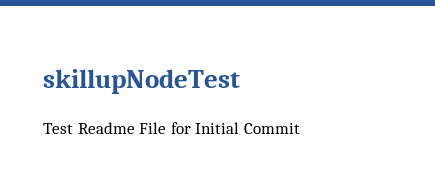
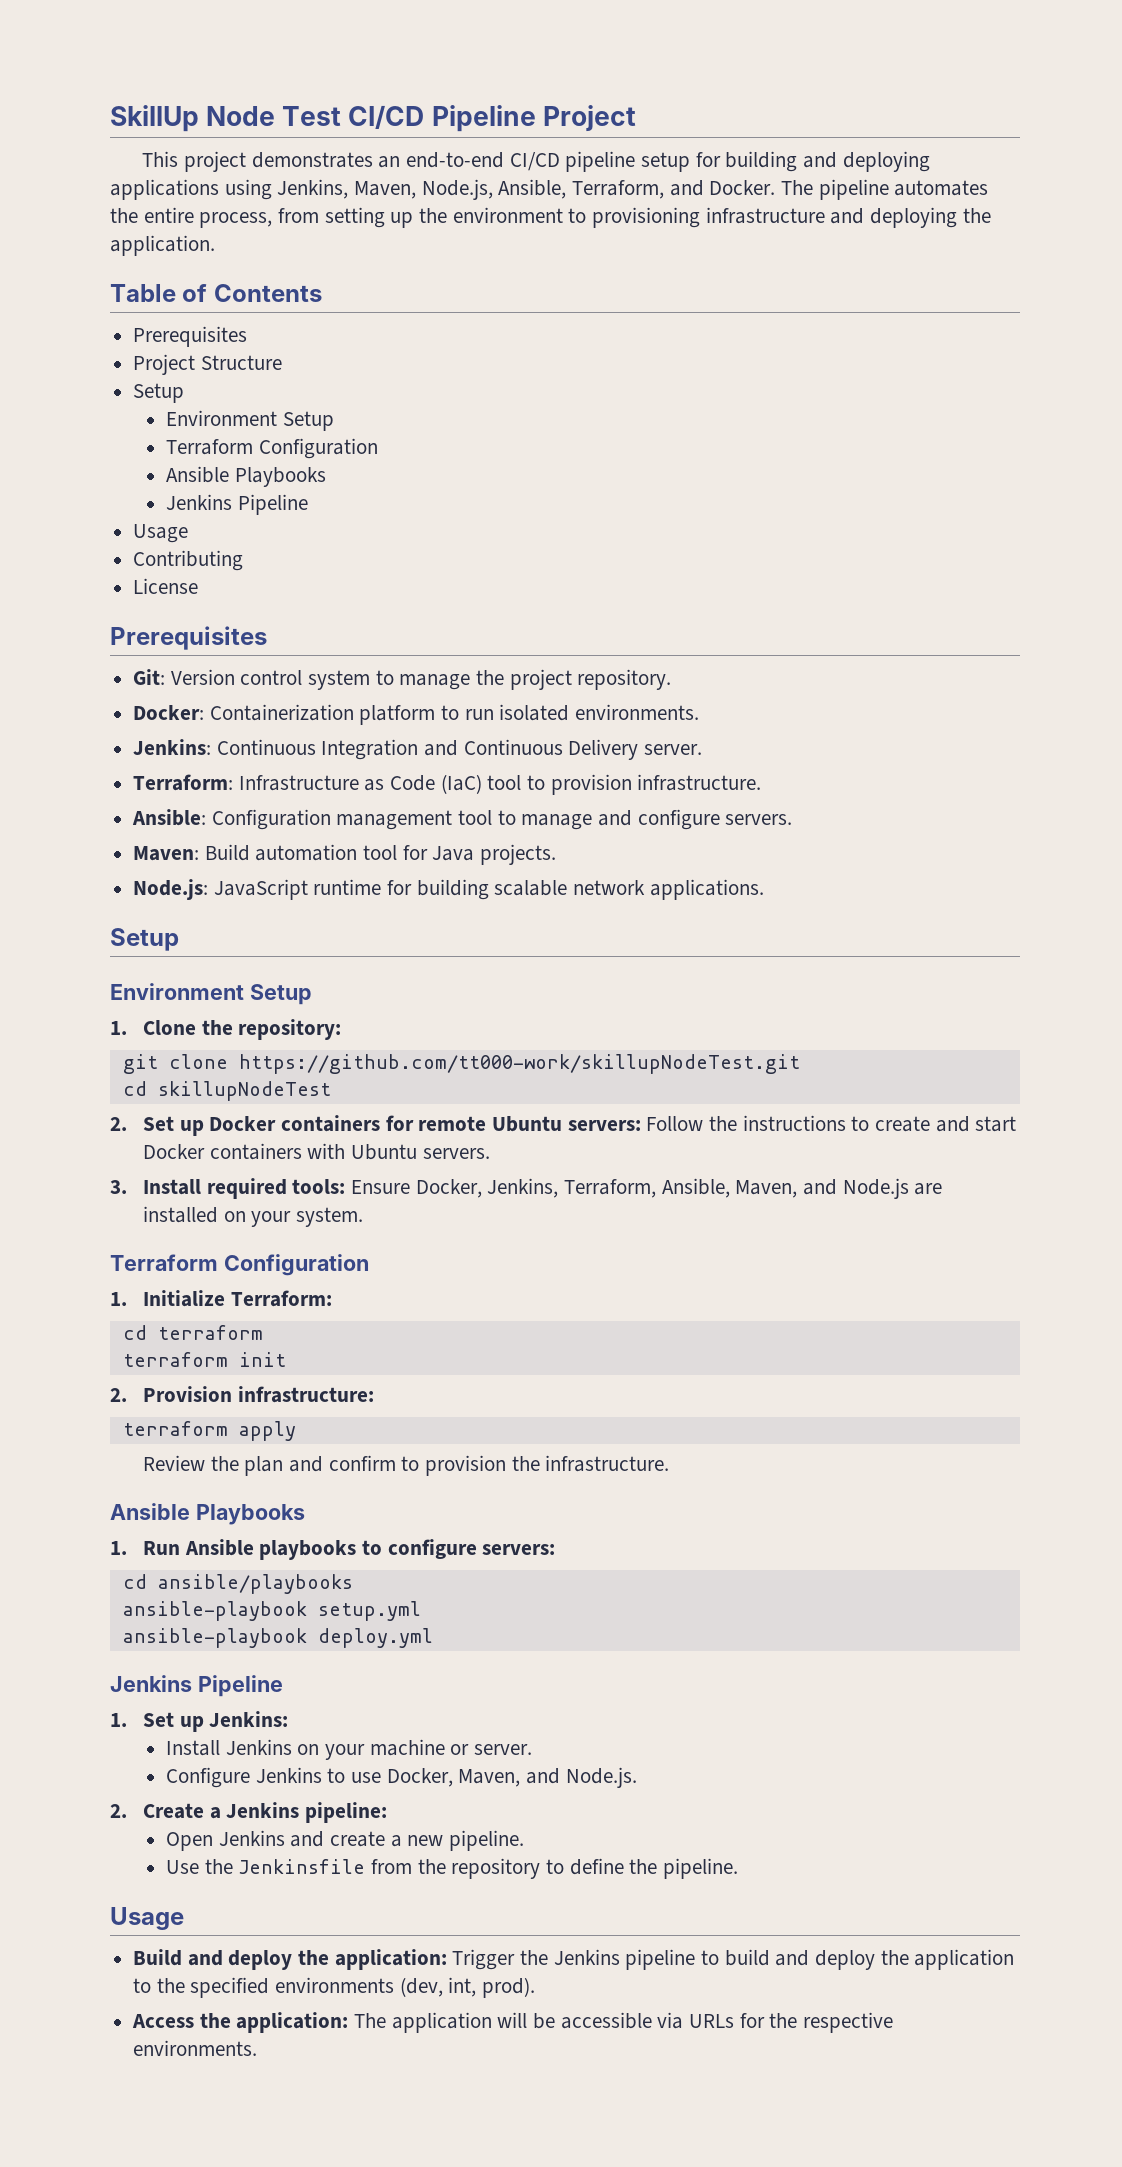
- skillupNodeTest
- Test Readme File for Initial Commit
+ SkillUp Node Test CI/CD Pipeline Project
+ This project demonstrates an end-to-end CI/CD pipeline setup for building and deploying applications using Jenkins, Maven, Node.js, Ansible, Terraform, and Docker. The pipeline automates the entire process, from setting up the environment to provisioning infrastructure and deploying the application.
+ Table of Contents
+ Prerequisites
+ Project Structure
+ Setup
+ Environment Setup
+ Terraform Configuration
+ Ansible Playbooks
+ Jenkins Pipeline
+ Usage
+ Contributing
+ License
+ Prerequisites
+ Git: Version control system to manage the project repository.
+ Docker: Containerization platform to run isolated environments.
+ Jenkins: Continuous Integration and Continuous Delivery server.
+ Terraform: Infrastructure as Code (IaC) tool to provision infrastructure.
+ Ansible: Configuration management tool to manage and configure servers.
+ Maven: Build automation tool for Java projects.
+ Node.js: JavaScript runtime for building scalable network applications.
+ Setup
+ Environment Setup
+ 1. Clone the repository:
+ git clone https://github.com/tt000-work/skillupNodeTest.git
+ cd skillupNodeTest
+ 2. Set up Docker containers for remote Ubuntu servers: Follow the instructions to create and start Docker containers with Ubuntu servers.
+ 3. Install required tools: Ensure Docker, Jenkins, Terraform, Ansible, Maven, and Node.js are installed on your system.
+ Terraform Configuration
+ 1. Initialize Terraform:
+ cd terraform
+ terraform init
+ 2. Provision infrastructure:
+ terraform apply
+ Review the plan and confirm to provision the infrastructure.
+ Ansible Playbooks
+ 1. Run Ansible playbooks to configure servers:
+ cd ansible/playbooks
+ ansible-playbook setup.yml
+ ansible-playbook deploy.yml
+ Jenkins Pipeline
+ 1. Set up Jenkins:
+ Install Jenkins on your machine or server.
+ Configure Jenkins to use Docker, Maven, and Node.js.
+ 2. Create a Jenkins pipeline:
+ Open Jenkins and create a new pipeline.
+ Use the Jenkinsfile from the repository to define the pipeline.
+ Usage
+ Build and deploy the application: Trigger the Jenkins pipeline to build and deploy the application to the specified environments (dev, int, prod).
+ Access the application: The application will be accessible via URLs for the respective environments.

